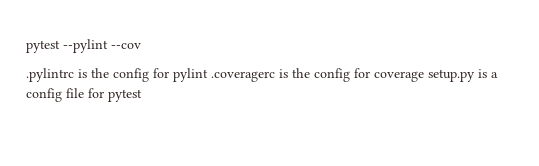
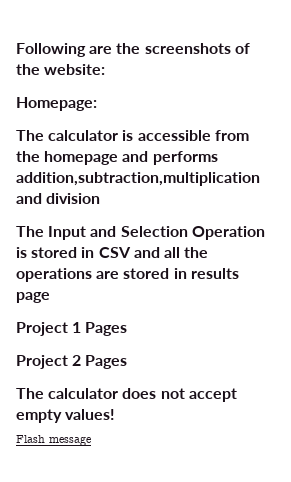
- pytest --pylint --cov
- .pylintrc is the config for pylint .coveragerc is the config for coverage setup.py is a config file for pytest
+ Following are the screenshots of the website:
+ Homepage:
+ The calculator is accessible from the homepage and performs addition,subtraction,multiplication and division
+ The Input and Selection Operation is stored in CSV and all the operations are stored in results page
+ Project 1 Pages
+ Project 2 Pages
+ The calculator does not accept empty values!
+ Flash message

